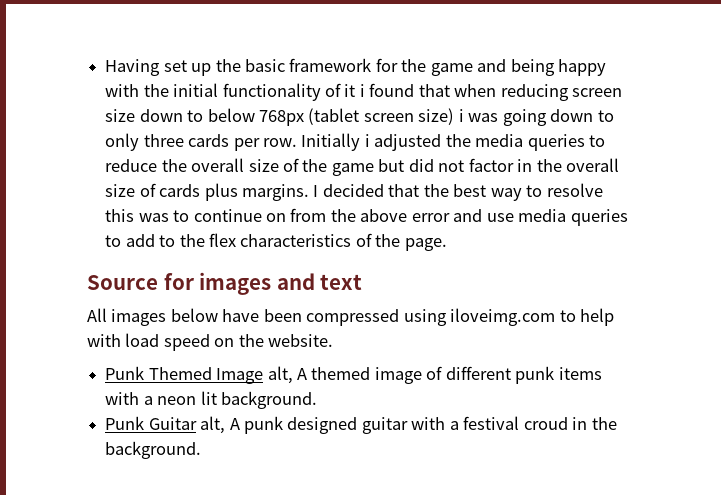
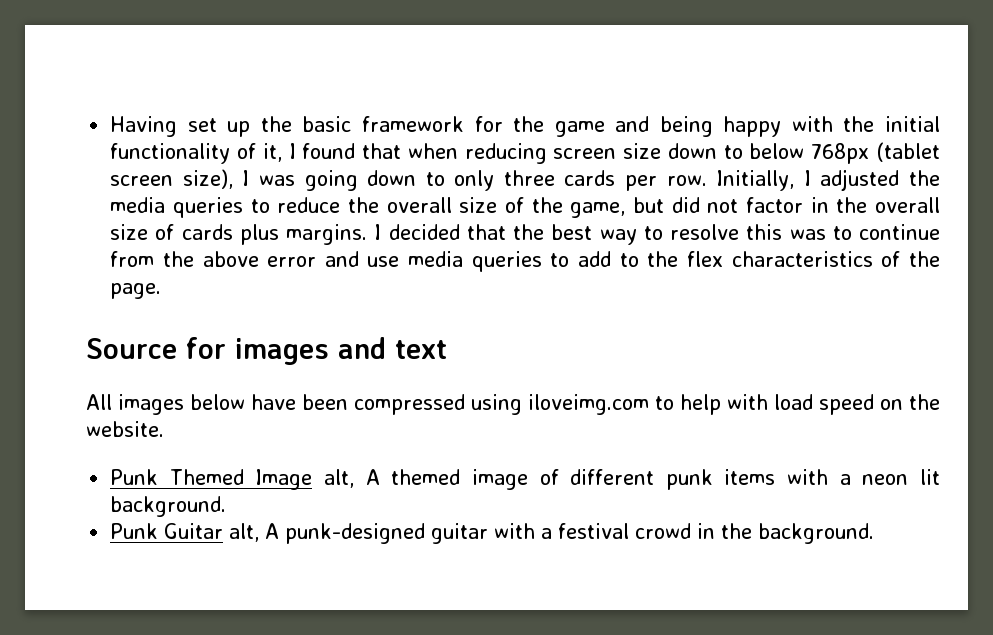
- Having set up the basic framework for the game and being happy with the initial functionality of it i found that when reducing screen size down to below 768px (tablet screen size) i was going down to only three cards per row.
+ Having set up the basic framework for the game and being happy with the initial functionality of it, I found that when reducing screen size down to below 768px (tablet screen size), I was going down to only three cards per row.
- Initially i adjusted the media queries to reduce the overall size of the game but did not factor in the overall size of cards plus margins.
+ Initially, I adjusted the media queries to reduce the overall size of the game, but did not factor in the overall size of cards plus margins.
- I decided that the best way to resolve this was to continue on from the above error and use media queries to add to the flex characteristics of the page.
+ I decided that the best way to resolve this was to continue from the above error and use media queries to add to the flex characteristics of the page.
- Punk Guitar alt, A punk designed guitar with a festival croud in the background.
+ Punk Guitar alt, A punk-designed guitar with a festival crowd in the background.

